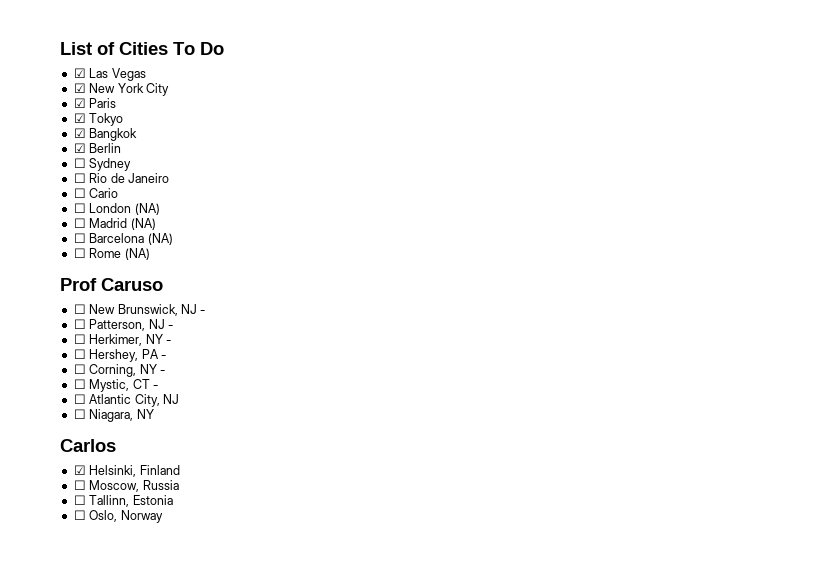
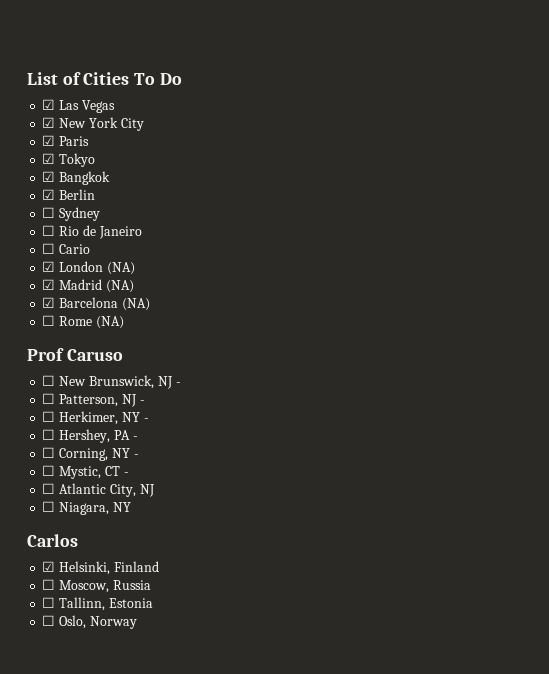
- ☐ London (NA)
+ ☑ London (NA)
- ☐ Madrid (NA)
+ ☑ Madrid (NA)
- ☐ Barcelona (NA)
+ ☑ Barcelona (NA)

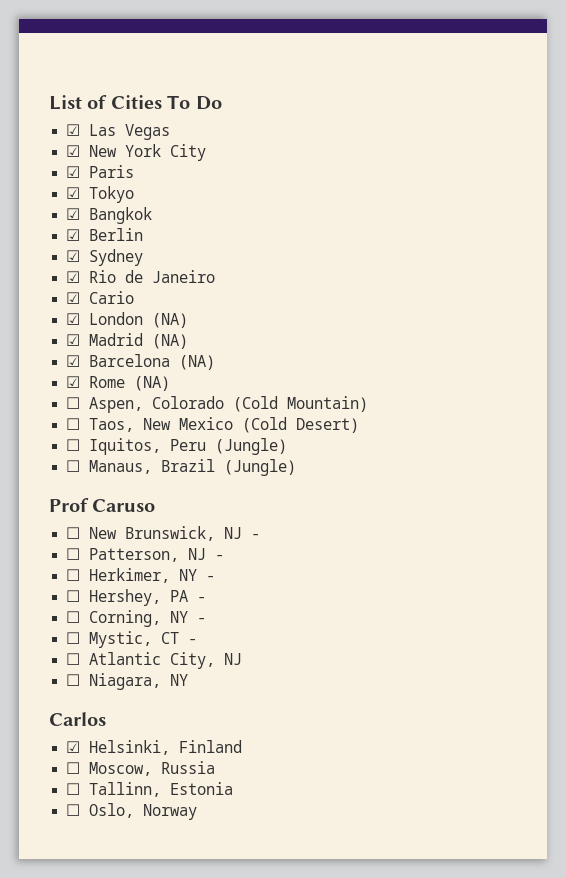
- ☐ Sydney
+ ☑ Sydney
- ☐ Rio de Janeiro
+ ☑ Rio de Janeiro
- ☐ Cario
+ ☑ Cario
- ☐ Rome (NA)
+ ☑ Rome (NA)
+ ☐ Aspen, Colorado (Cold Mountain)
+ ☐ Taos, New Mexico (Cold Desert)
+ ☐ Iquitos, Peru (Jungle)
+ ☐ Manaus, Brazil (Jungle)

